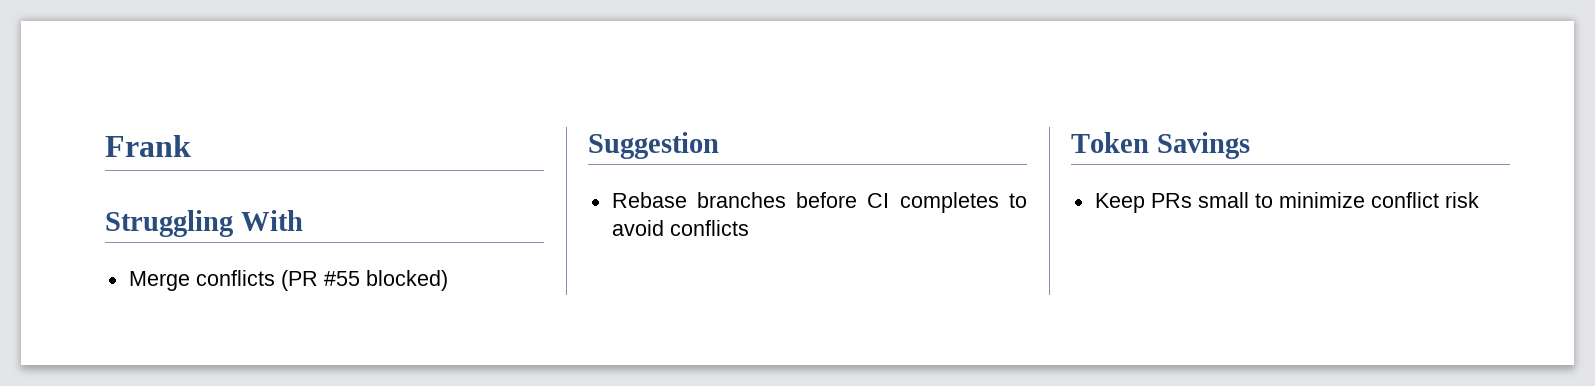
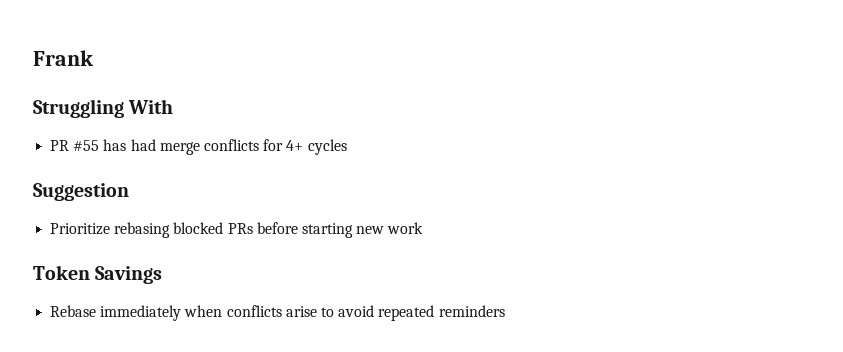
- Merge conflicts (PR #55 blocked)
+ PR #55 has had merge conflicts for 4+ cycles
  Suggestion
- Rebase branches before CI completes to avoid conflicts
+ Prioritize rebasing blocked PRs before starting new work
  Token Savings
- Keep PRs small to minimize conflict risk
+ Rebase immediately when conflicts arise to avoid repeated reminders

